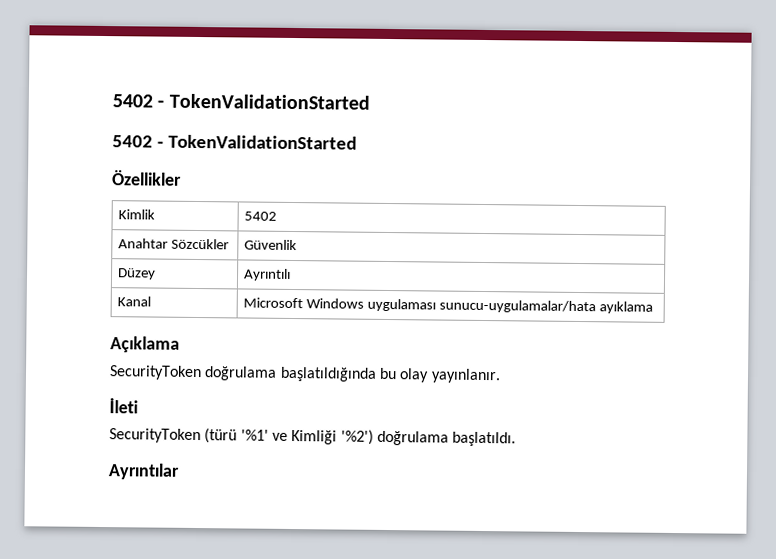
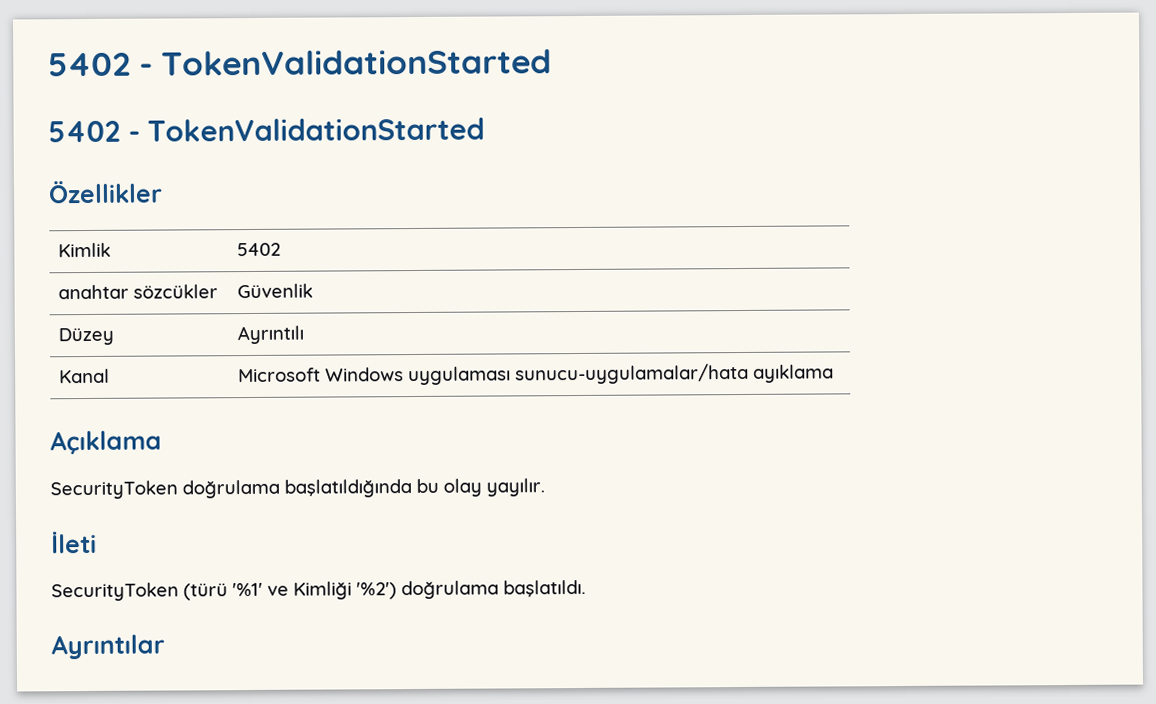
- Anahtar Sözcükler | Güvenlik
+ anahtar sözcükler | Güvenlik
- SecurityToken doğrulama başlatıldığında bu olay yayınlanır.
+ SecurityToken doğrulama başlatıldığında bu olay yayılır.

